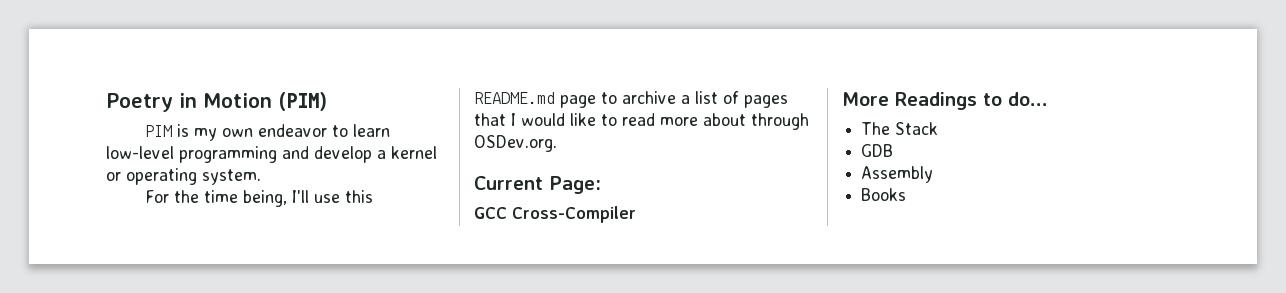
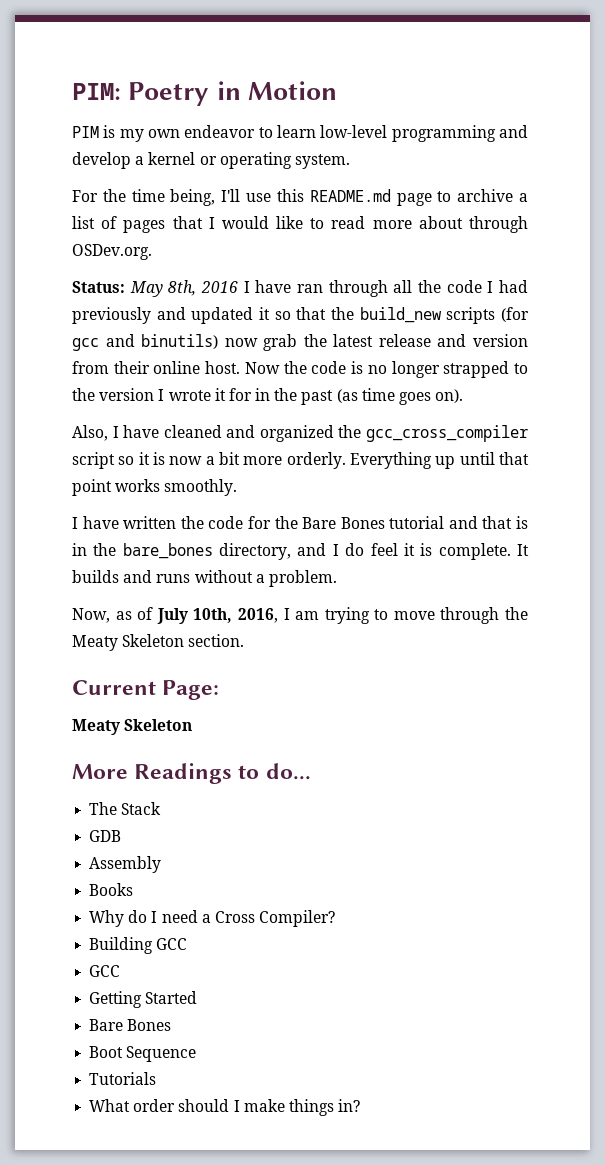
- Poetry in Motion (PIM)
+ PIM: Poetry in Motion
+ Status: May 8th, 2016 I have ran through all the code I had previously and updated it so that the build_new scripts (for gcc and binutils) now grab the latest release and version from their online host. Now the code is no longer strapped to the version I wrote it for in the past (as time goes on).
+ Also, I have cleaned and organized the gcc_cross_compiler script so it is now a bit more orderly. Everything up until that point works smoothly.
+ I have written the code for the Bare Bones tutorial and that is in the bare_bones directory, and I do feel it is complete. It builds and runs without a problem.
+ Now, as of July 10th, 2016, I am trying to move through the Meaty Skeleton section.
  Current Page:
- GCC Cross-Compiler
+ Meaty Skeleton
+ Why do I need a Cross Compiler?
+ Building GCC
+ GCC
+ Getting Started
+ Bare Bones
+ Boot Sequence
+ Tutorials
+ What order should I make things in?

